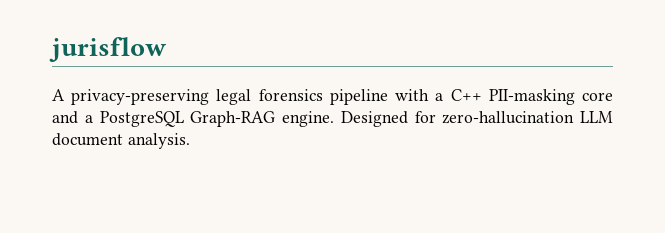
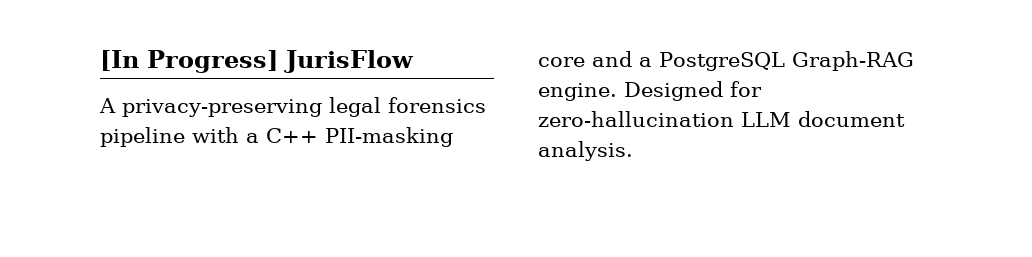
- jurisflow
+ [In Progress] JurisFlow

